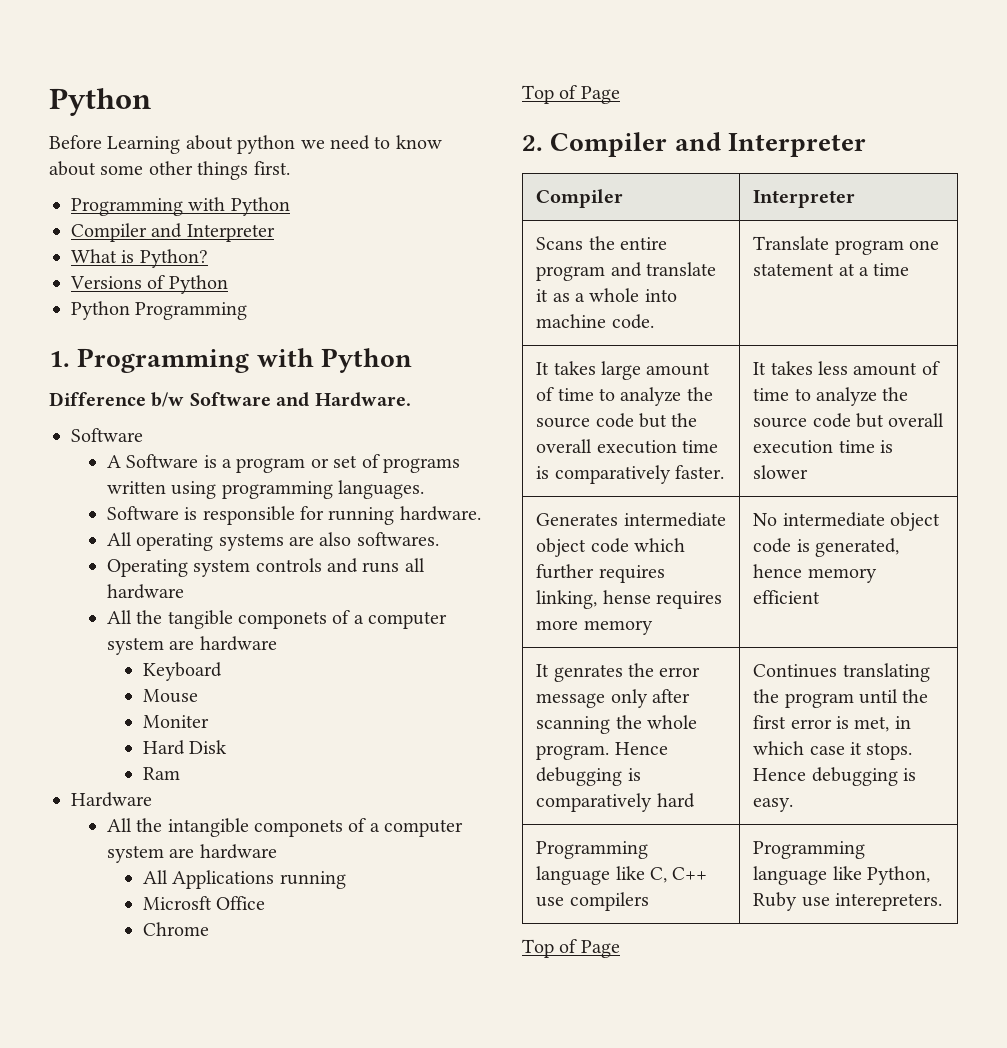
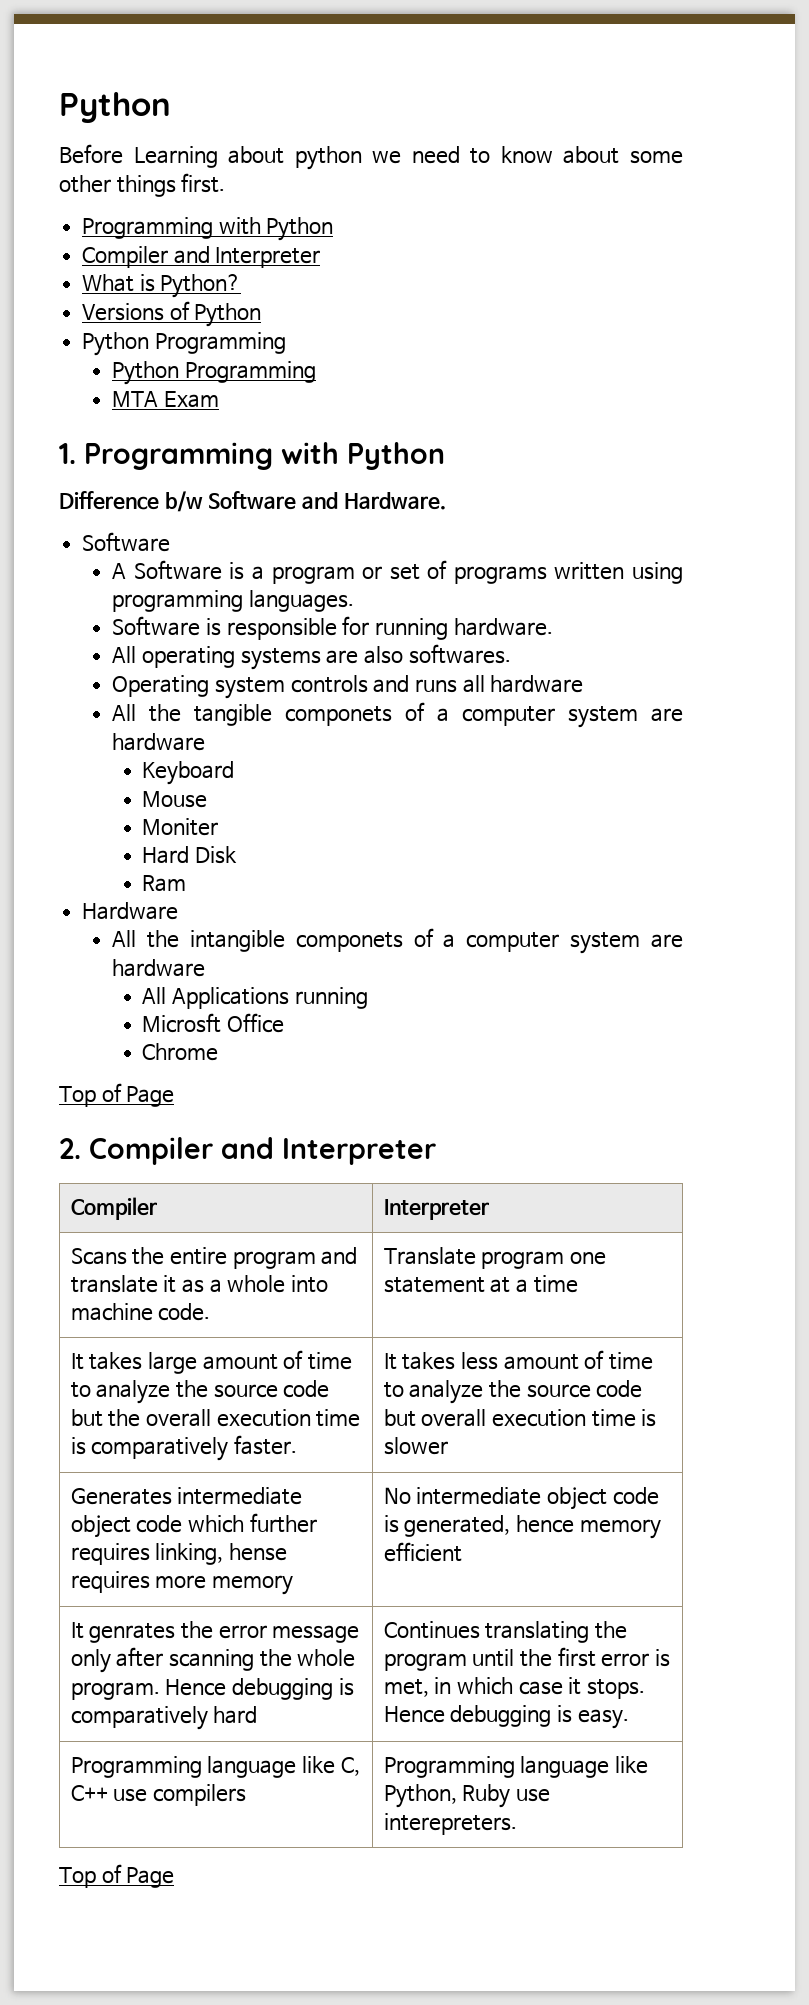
  Versions of Python
  Python Programming
+ Python Programming
+ MTA Exam

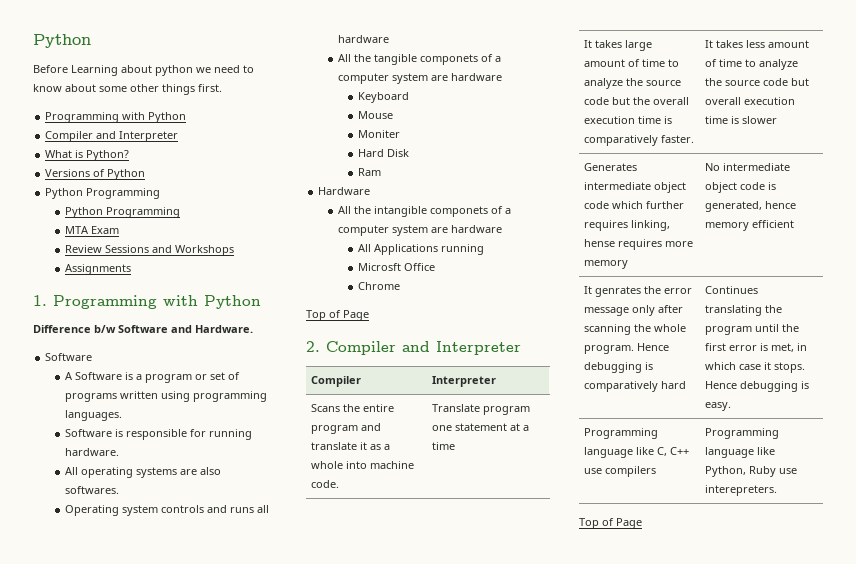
+ Review Sessions and Workshops
+ Assignments

